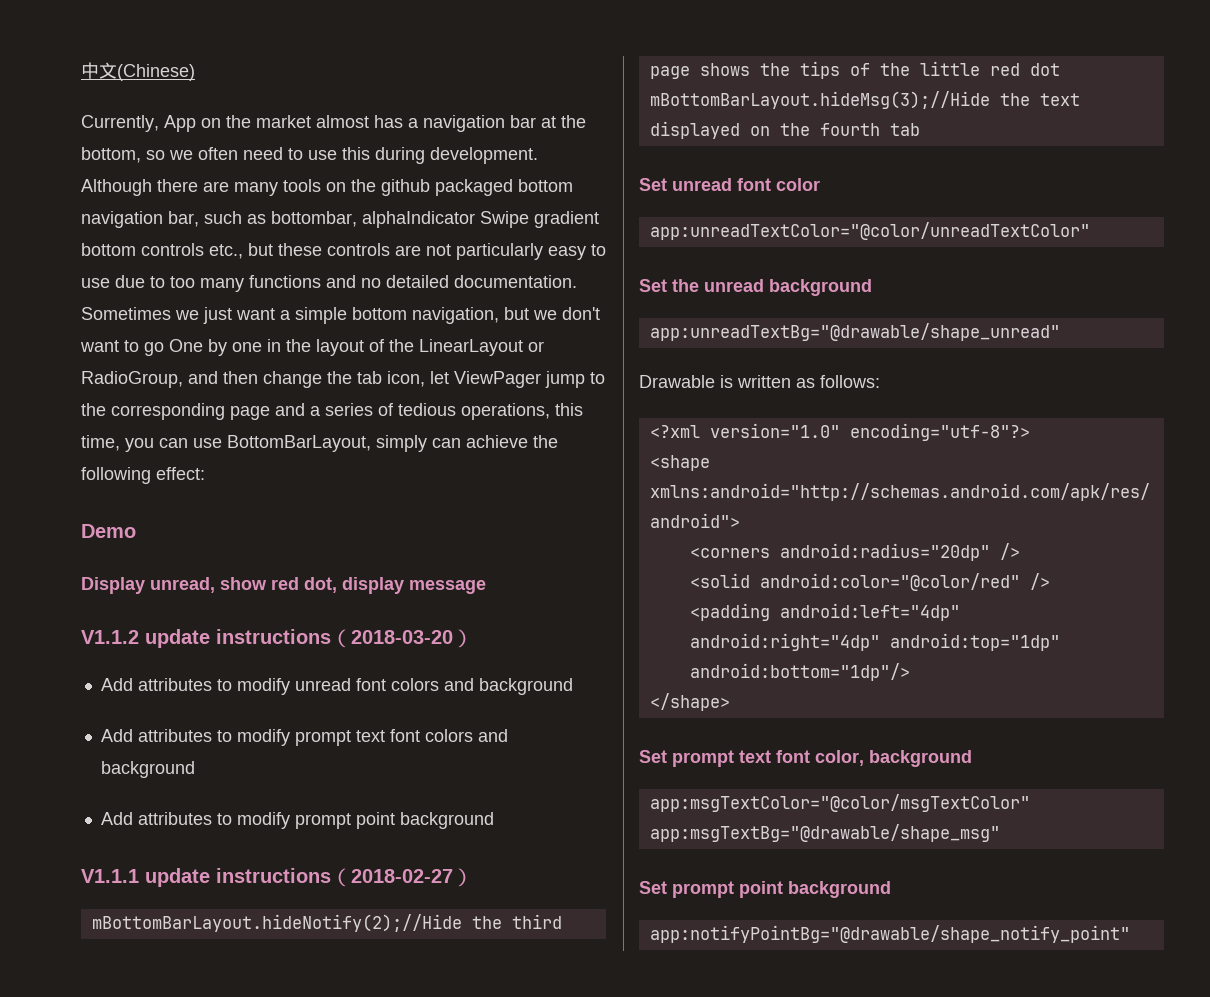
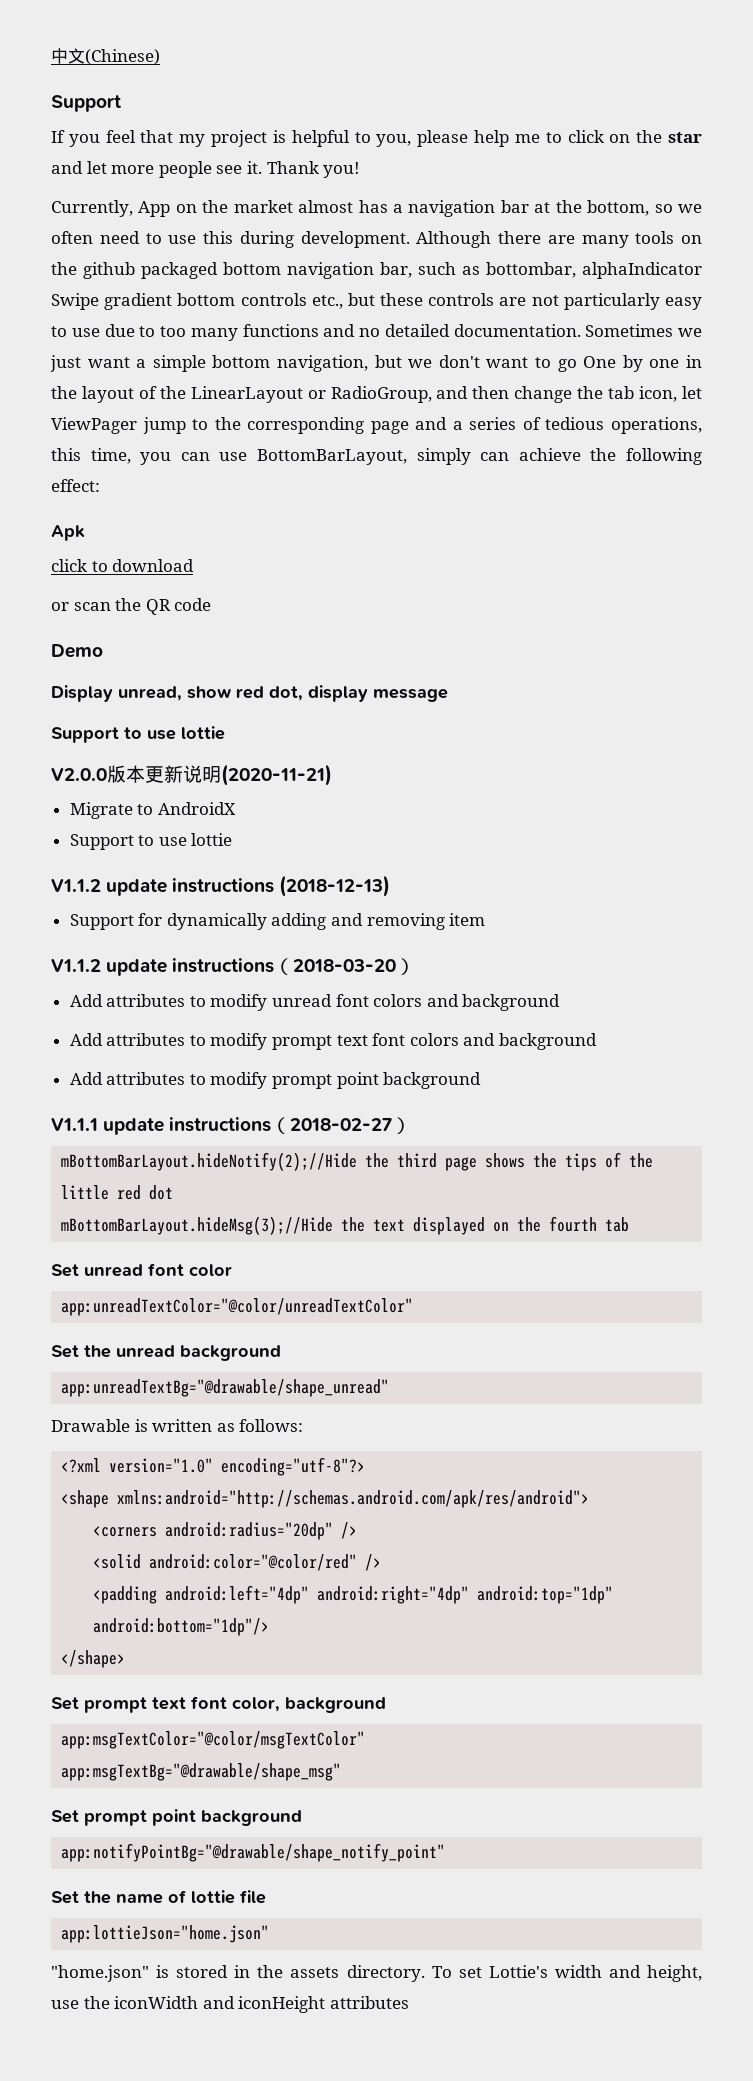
  中文(Chinese)
+ Support
+ If you feel that my project is helpful to you, please help me to click on the star and let more people see it. Thank you!
+ Apk
+ click to download
+ or scan the QR code
  Display unread, show red dot, display message
+ Support to use lottie
+ V2.0.0版本更新说明(2020-11-21)
+ Migrate to AndroidX
+ Support to use lottie
+ V1.1.2 update instructions (2018-12-13)
+ Support for dynamically adding and removing item
+ Set the name of lottie file
+ app:lottieJson="home.json"
+ "home.json" is stored in the assets directory. To set Lottie's width and height, use the iconWidth and iconHeight attributes

